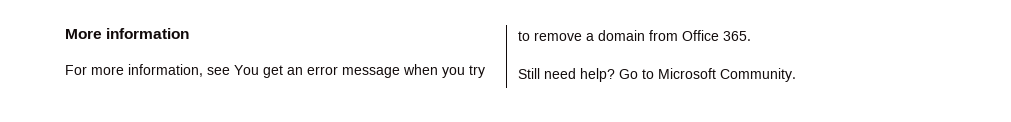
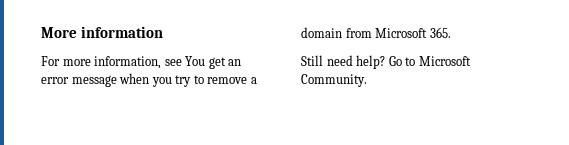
- For more information, see You get an error message when you try to remove a domain from Office 365.
+ For more information, see You get an error message when you try to remove a domain from Microsoft 365.

